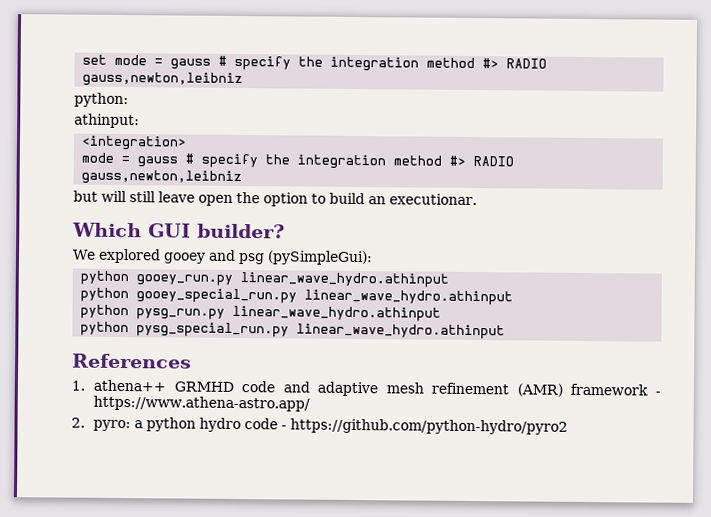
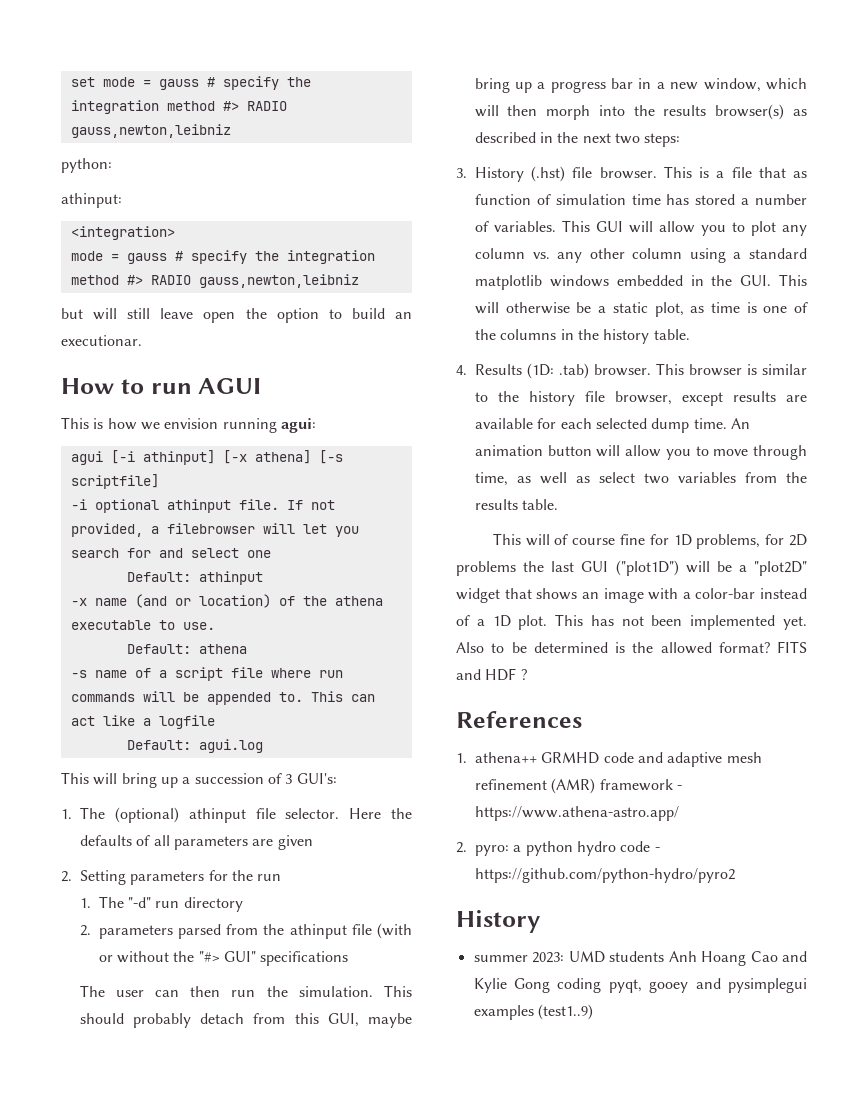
- Which GUI builder?
- We explored gooey and psg (pySimpleGui):
- python gooey_run.py linear_wave_hydro.athinput
- python gooey_special_run.py linear_wave_hydro.athinput
- python pysg_run.py linear_wave_hydro.athinput
- python pysg_special_run.py linear_wave_hydro.athinput
+ How to run AGUI
+ This is how we envision running agui:
+ agui [-i athinput] [-x athena] [-s scriptfile]
+ -i optional athinput file. If not provided, a filebrowser will let you search for and select one
+ Default: athinput
+ -x name (and or location) of the athena executable to use.
+ Default: athena
+ -s name of a script file where run commands will be appended to. This can act like a logfile
+ Default: agui.log
+ This will bring up a succession of 3 GUI's:
+ 1. The (optional) athinput file selector. Here the defaults of all parameters are given
+ 2. Setting parameters for the run
+ 1. The "-d" run directory
+ 2. parameters parsed from the athinput file (with or without the "#> GUI" specifications
+ The user can then run the simulation. This should probably detach from this GUI, maybe bring up a progress bar in a new window, which will then morph into the results browser(s) as described in the next two steps:
+ 3. History (.hst) file browser. This is a file that as function of simulation time has stored a number of variables. This GUI will allow you to plot any column vs. any other column using a standard matplotlib windows embedded in the GUI. This will otherwise be a static plot, as time is one of the columns in the history table.
+ 4. Results (1D: .tab) browser. This browser is similar to the history file browser, except results are available for each selected dump time. An animation button will allow you to move through time, as well as select two variables from the results table.
+ This will of course fine for 1D problems, for 2D problems the last GUI ("plot1D") will be a "plot2D" widget that shows an image with a color-bar instead of a 1D plot. This has not been implemented yet. Also to be determined is the allowed format? FITS and HDF ?
  2. pyro: a python hydro code - https://github.com/python-hydro/pyro2
+ History
+ summer 2023: UMD students Anh Hoang Cao and Kylie Gong coding pyqt, gooey and pysimplegui examples (test1..9)

